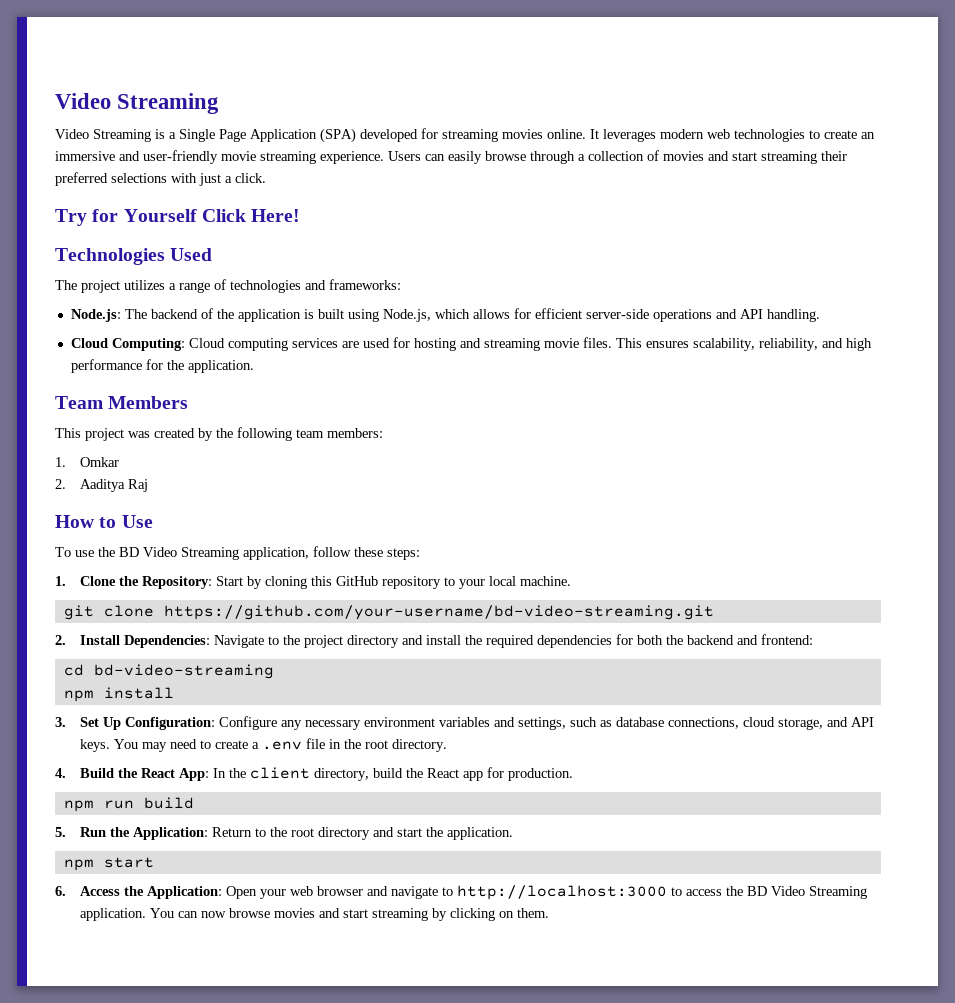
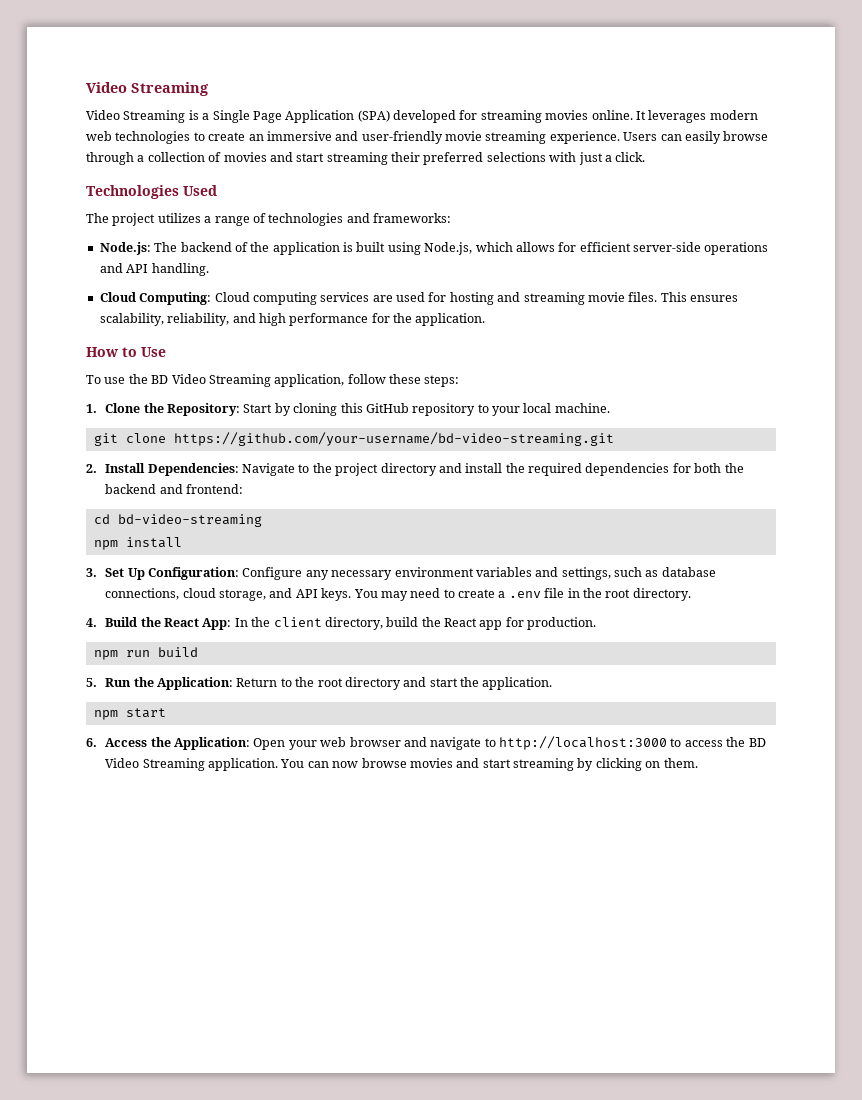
- Try for Yourself Click Here!
- Team Members
- This project was created by the following team members:
- 1. Omkar
- 2. Aaditya Raj

